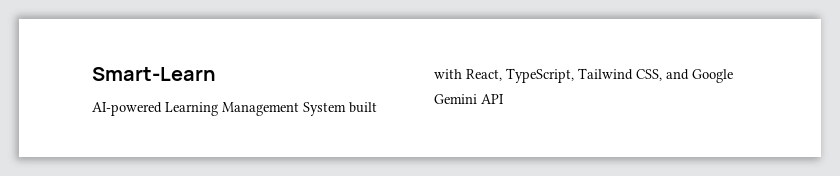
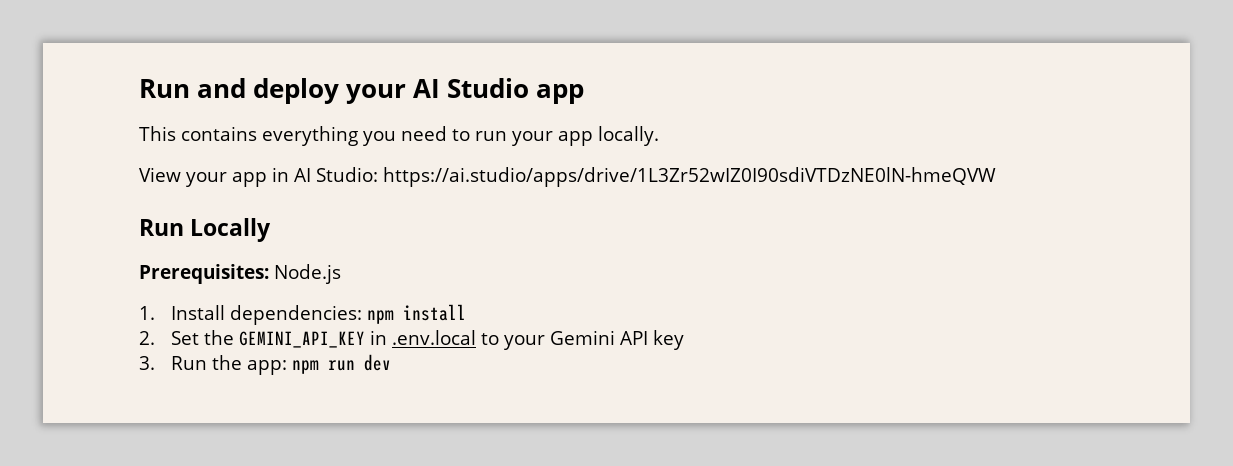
- Smart-Learn
- AI-powered Learning Management System built with React, TypeScript, Tailwind CSS, and Google Gemini API
+ Run and deploy your AI Studio app
+ This contains everything you need to run your app locally.
+ View your app in AI Studio: https://ai.studio/apps/drive/1L3Zr52wIZ0I90sdiVTDzNE0lN-hmeQVW
+ Run Locally
+ Prerequisites: Node.js
+ 1. Install dependencies: npm install
+ 2. Set the GEMINI_API_KEY in .env.local to your Gemini API key
+ 3. Run the app: npm run dev

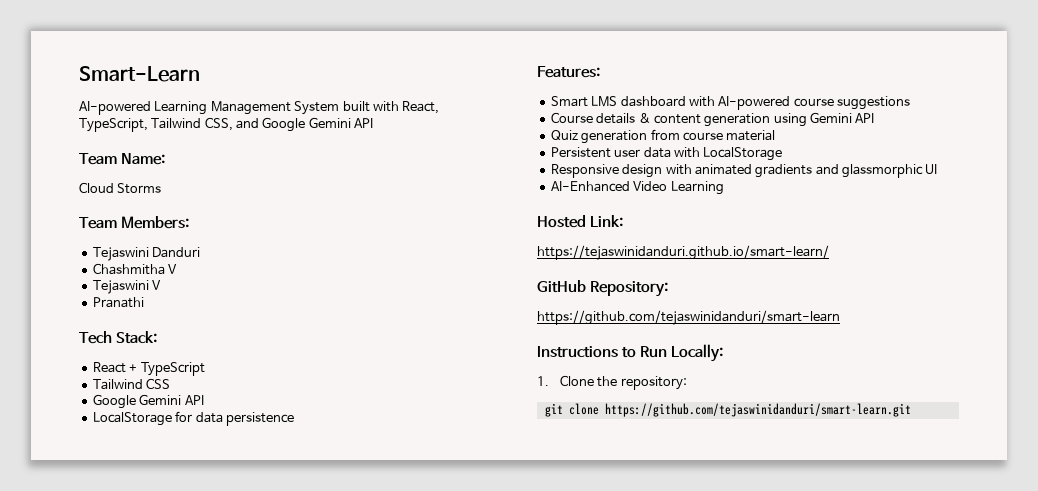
- Run and deploy your AI Studio app
- This contains everything you need to run your app locally.
- View your app in AI Studio: https://ai.studio/apps/drive/1L3Zr52wIZ0I90sdiVTDzNE0lN-hmeQVW
- Run Locally
- Prerequisites: Node.js
- 1. Install dependencies: npm install
- 2. Set the GEMINI_API_KEY in .env.local to your Gemini API key
- 3. Run the app: npm run dev
+ Smart-Learn
+ AI-powered Learning Management System built with React, TypeScript, Tailwind CSS, and Google Gemini API
+ Team Name:
+ Cloud Storms
+ Team Members:
+ Tejaswini Danduri
+ Chashmitha V
+ Tejaswini V
+ Pranathi
+ Tech Stack:
+ React + TypeScript
+ Tailwind CSS
+ Google Gemini API
+ LocalStorage for data persistence
+ Features:
+ Smart LMS dashboard with AI-powered course suggestions
+ Course details & content generation using Gemini API
+ Quiz generation from course material
+ Persistent user data with LocalStorage
+ Responsive design with animated gradients and glassmorphic UI
+ AI-Enhanced Video Learning
+ Hosted Link:
+ https://tejaswinidanduri.github.io/smart-learn/
+ GitHub Repository:
+ https://github.com/tejaswinidanduri/smart-learn
+ Instructions to Run Locally:
+ 1. Clone the repository:
+ git clone https://github.com/tejaswinidanduri/smart-learn.git

